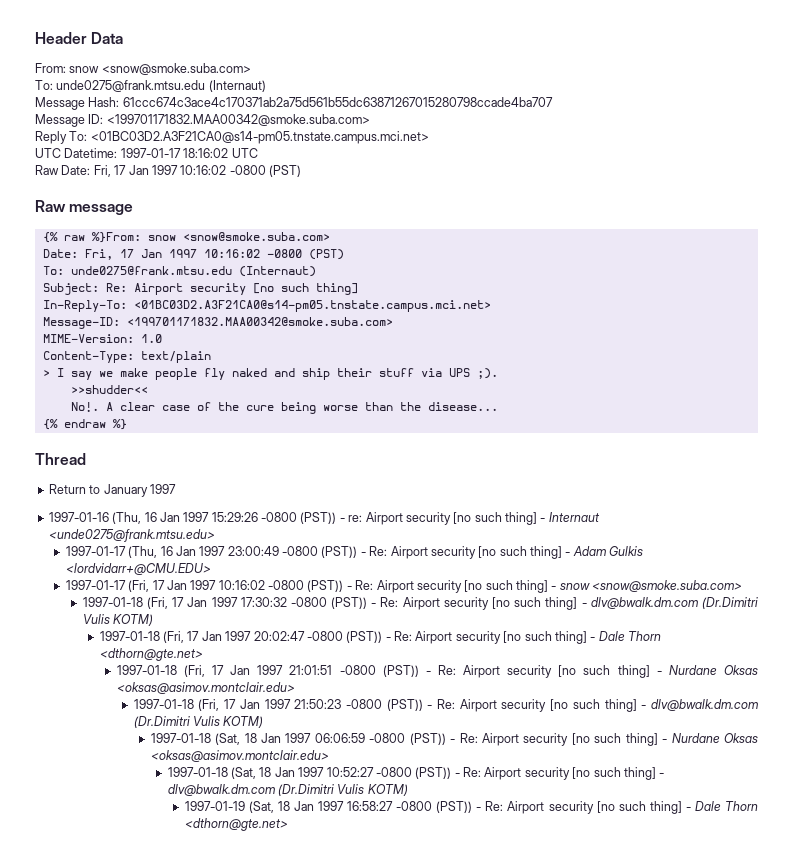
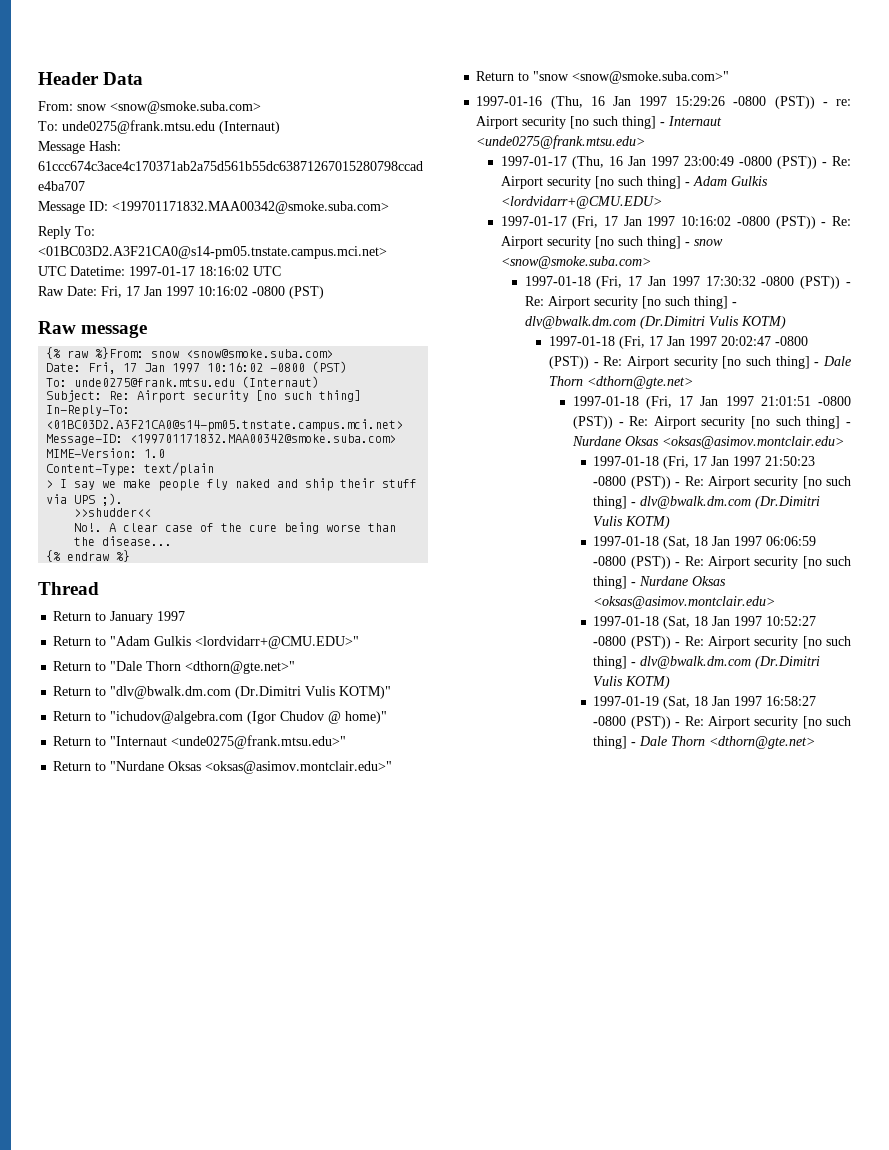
+ Return to "Adam Gulkis <lordvidarr+@CMU.EDU>"
+ Return to "Dale Thorn <dthorn@gte.net>"
+ Return to "dlv@bwalk.dm.com (Dr.Dimitri Vulis KOTM)"
+ Return to "ichudov@algebra.com (Igor Chudov @ home)"
+ Return to "Internaut <unde0275@frank.mtsu.edu>"
+ Return to "Nurdane Oksas <oksas@asimov.montclair.edu>"
+ Return to "snow <snow@smoke.suba.com>"

